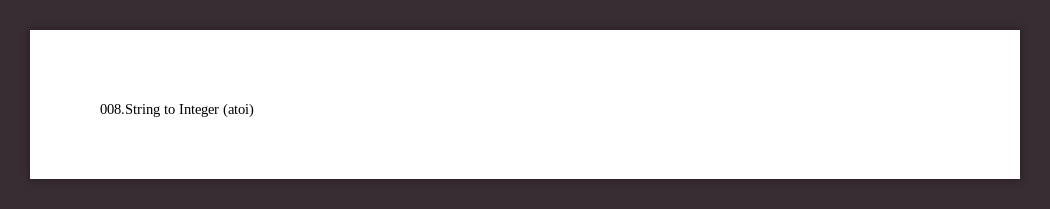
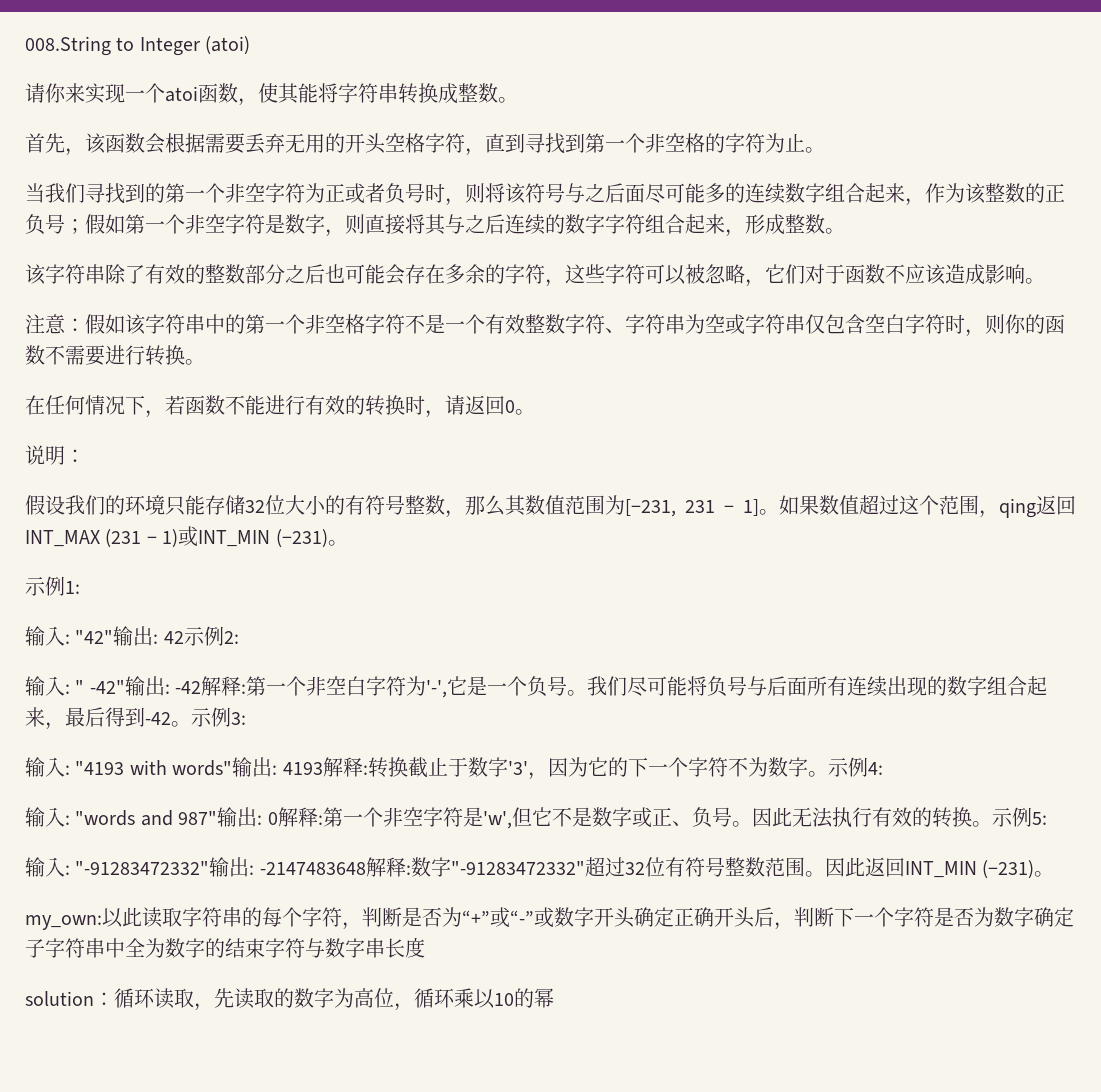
+ 请你来实现一个atoi函数，使其能将字符串转换成整数。
+ 首先，该函数会根据需要丢弃无用的开头空格字符，直到寻找到第一个非空格的字符为止。
+ 当我们寻找到的第一个非空字符为正或者负号时，则将该符号与之后面尽可能多的连续数字组合起来，作为该整数的正负号；假如第一个非空字符是数字，则直接将其与之后连续的数字字符组合起来，形成整数。
+ 该字符串除了有效的整数部分之后也可能会存在多余的字符，这些字符可以被忽略，它们对于函数不应该造成影响。
+ 注意：假如该字符串中的第一个非空格字符不是一个有效整数字符、字符串为空或字符串仅包含空白字符时，则你的函数不需要进行转换。
+ 在任何情况下，若函数不能进行有效的转换时，请返回0。
+ 说明：
+ 假设我们的环境只能存储32位大小的有符号整数，那么其数值范围为[−231, 231 − 1]。如果数值超过这个范围，qing返回INT_MAX (231 − 1)或INT_MIN (−231)。
+ 示例1:
+ 输入: "42"输出: 42示例2:
+ 输入: " -42"输出: -42解释:第一个非空白字符为'-',它是一个负号。我们尽可能将负号与后面所有连续出现的数字组合起来，最后得到-42。示例3:
+ 输入: "4193 with words"输出: 4193解释:转换截止于数字'3'，因为它的下一个字符不为数字。示例4:
+ 输入: "words and 987"输出: 0解释:第一个非空字符是'w',但它不是数字或正、负号。因此无法执行有效的转换。示例5:
+ 输入: "-91283472332"输出: -2147483648解释:数字"-91283472332"超过32位有符号整数范围。因此返回INT_MIN (−231)。
+ my_own:以此读取字符串的每个字符，判断是否为“+”或“-”或数字开头确定正确开头后，判断下一个字符是否为数字确定子字符串中全为数字的结束字符与数字串长度
+ solution：循环读取，先读取的数字为高位，循环乘以10的幂

